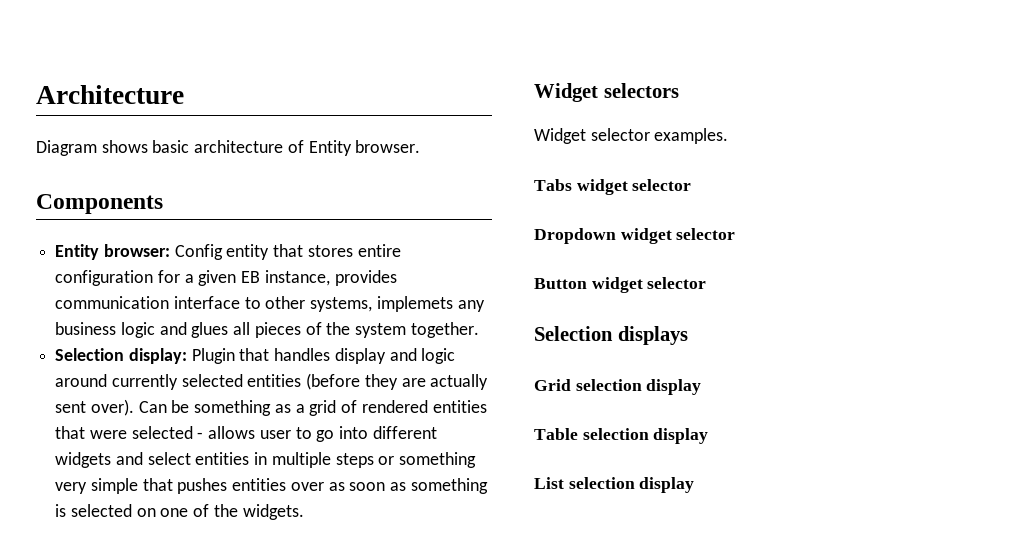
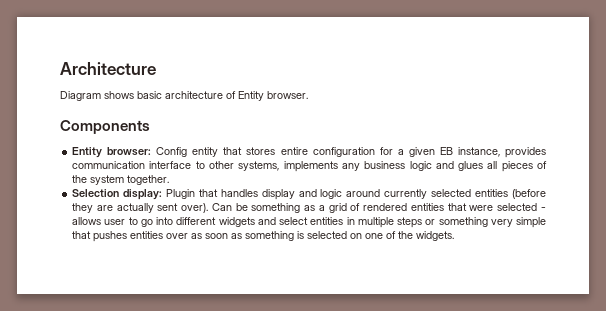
- Entity browser: Config entity that stores entire configuration for a given EB instance, provides communication interface to other systems, implemets any business logic and glues all pieces of the system together.
+ Entity browser: Config entity that stores entire configuration for a given EB instance, provides communication interface to other systems, implements any business logic and glues all pieces of the system together.
- Widget selectors
- Widget selector examples.
- Tabs widget selector
- Dropdown widget selector
- Button widget selector
- Selection displays
- Grid selection display
- Table selection display
- List selection display

